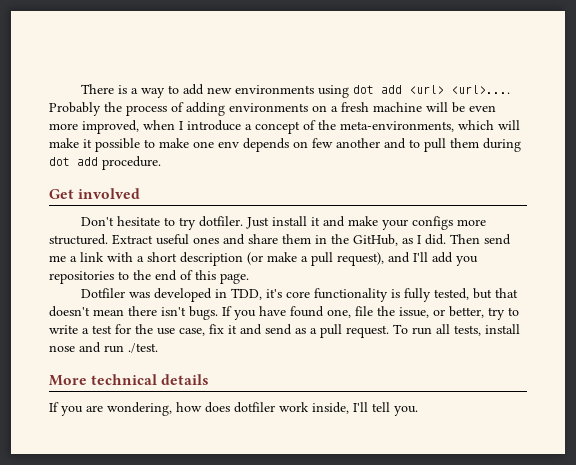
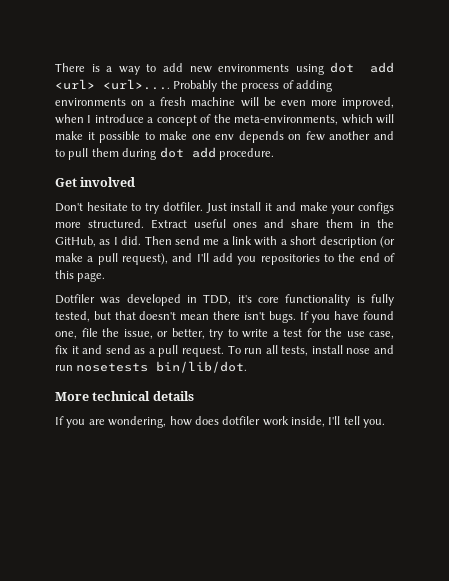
- To run all tests, install nose and run ./test.
+ To run all tests, install nose and run nosetests bin/lib/dot.

